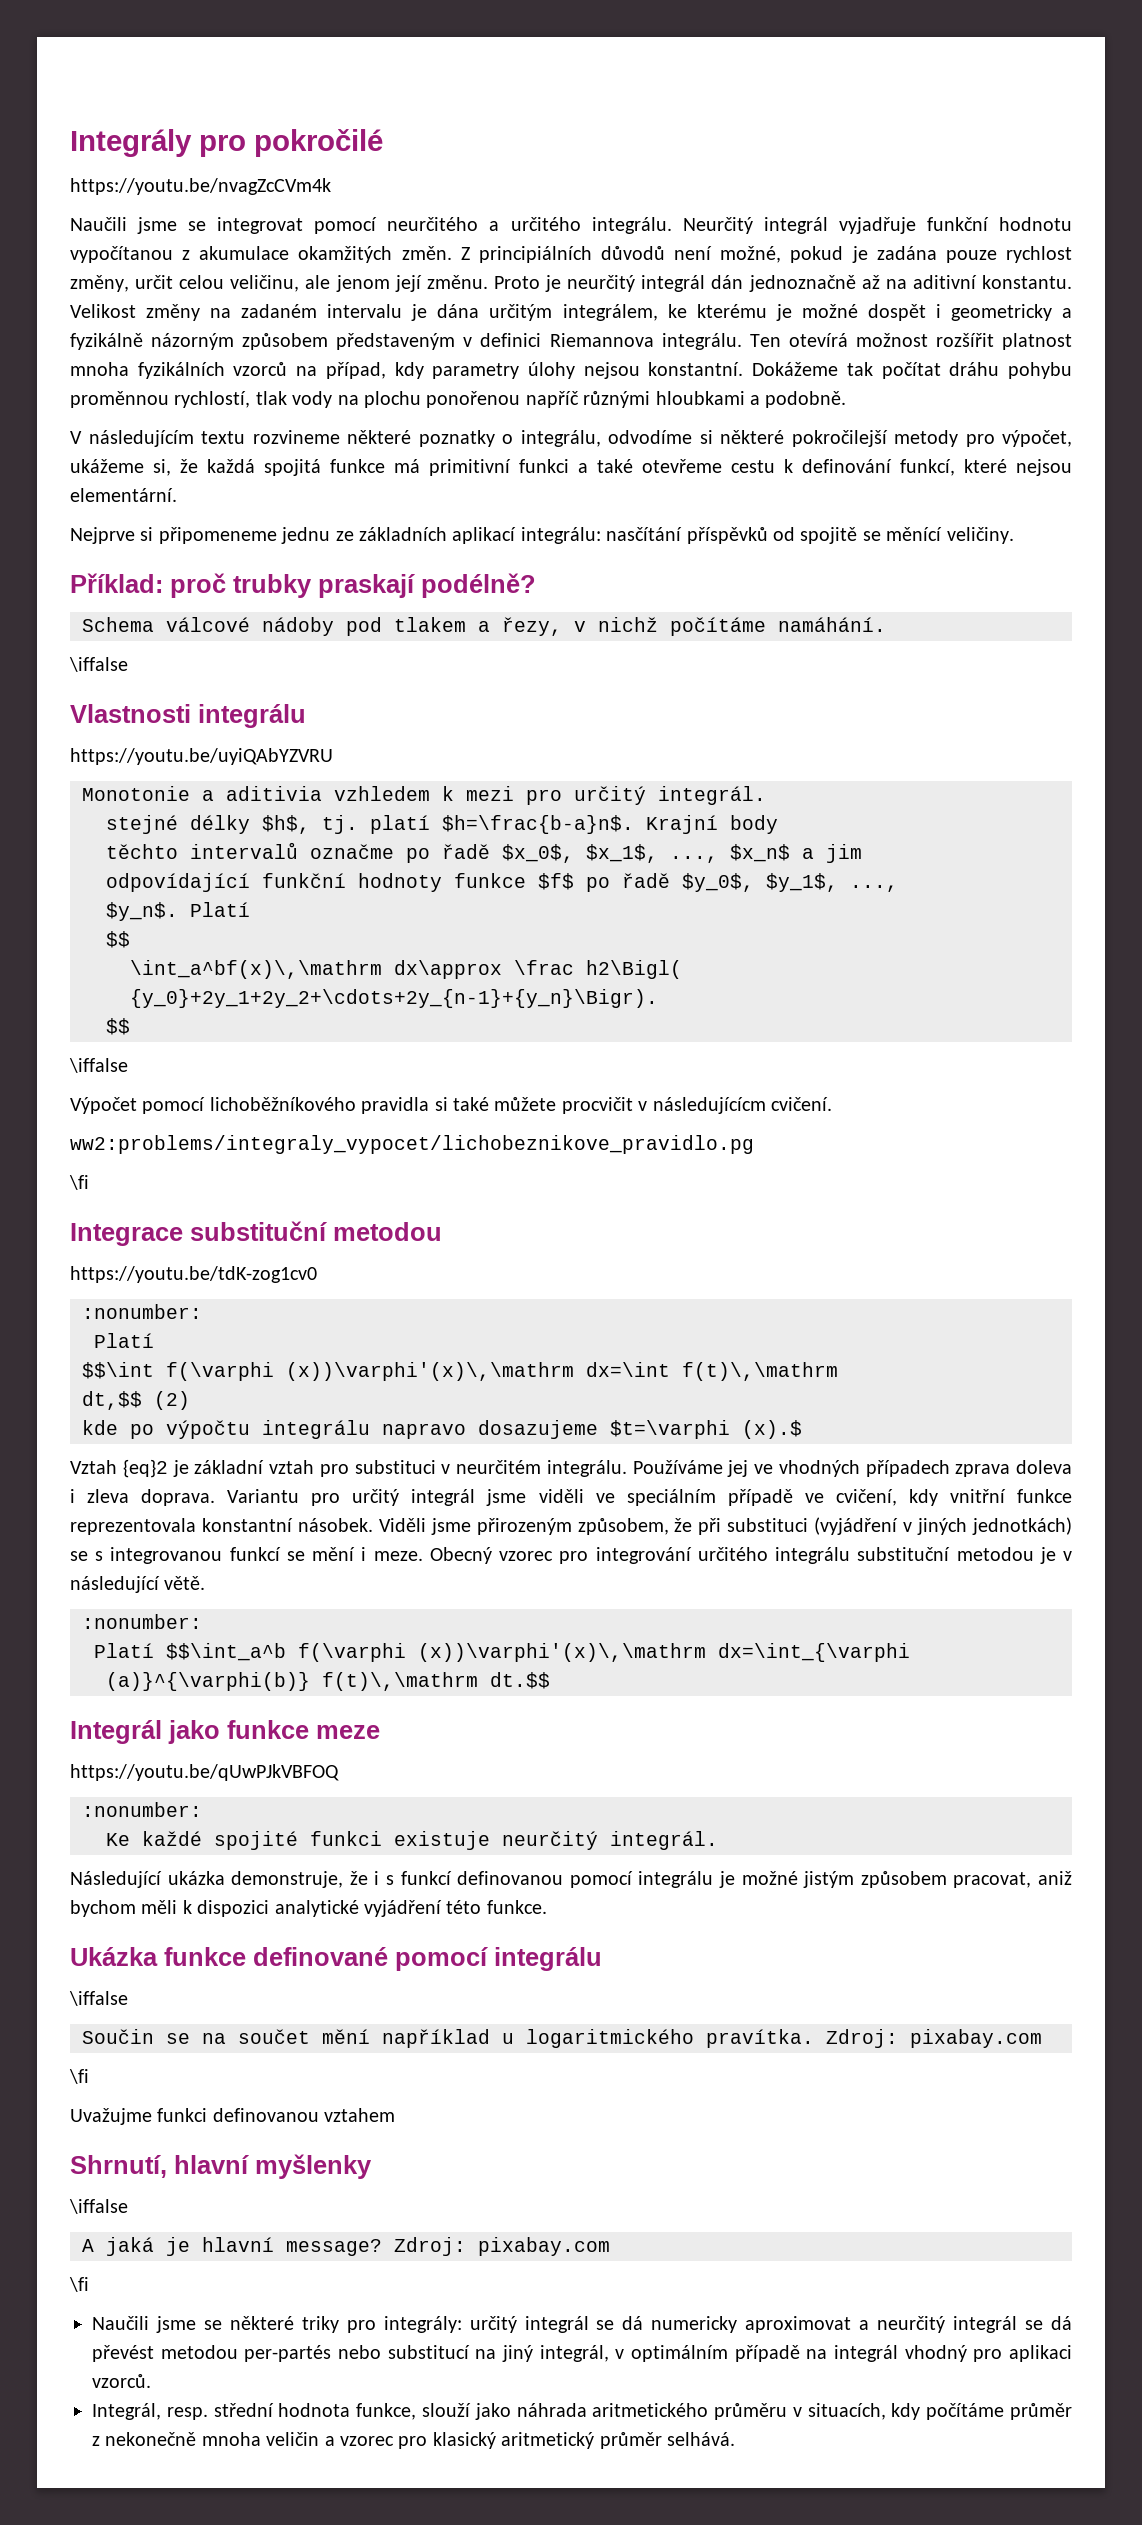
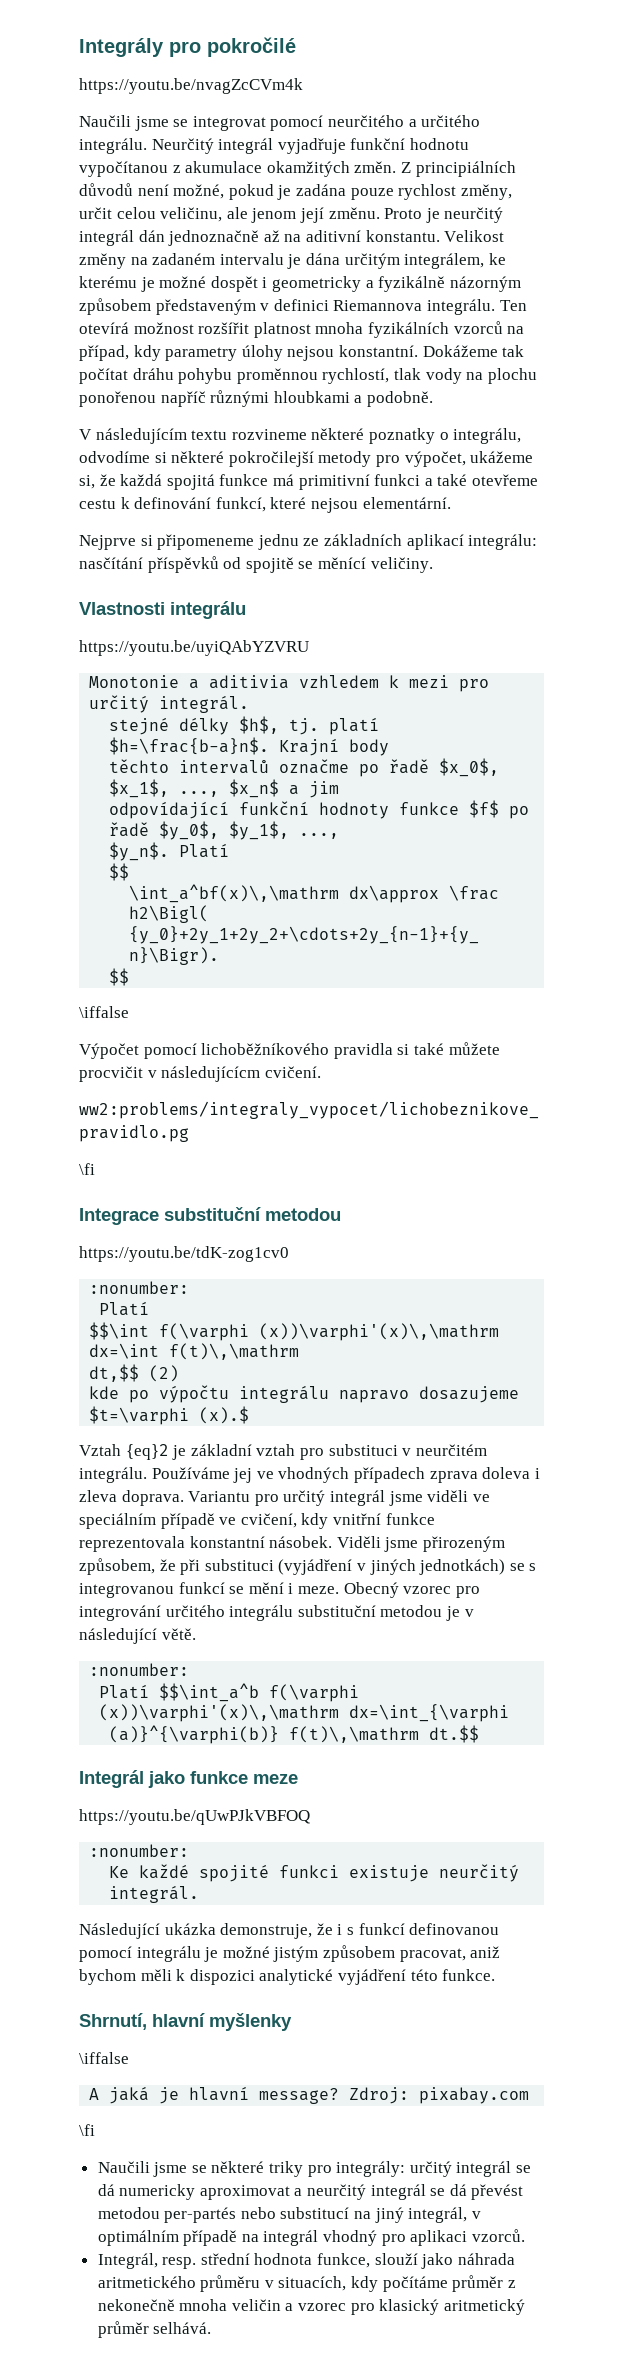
- Příklad: proč trubky praskají podélně?
- Schema válcové nádoby pod tlakem a řezy, v nichž počítáme namáhání.
- \iffalse
- Ukázka funkce definované pomocí integrálu
- \iffalse
- Součin se na součet mění například u logaritmického pravítka. Zdroj: pixabay.com
- \fi
- Uvažujme funkci definovanou vztahem

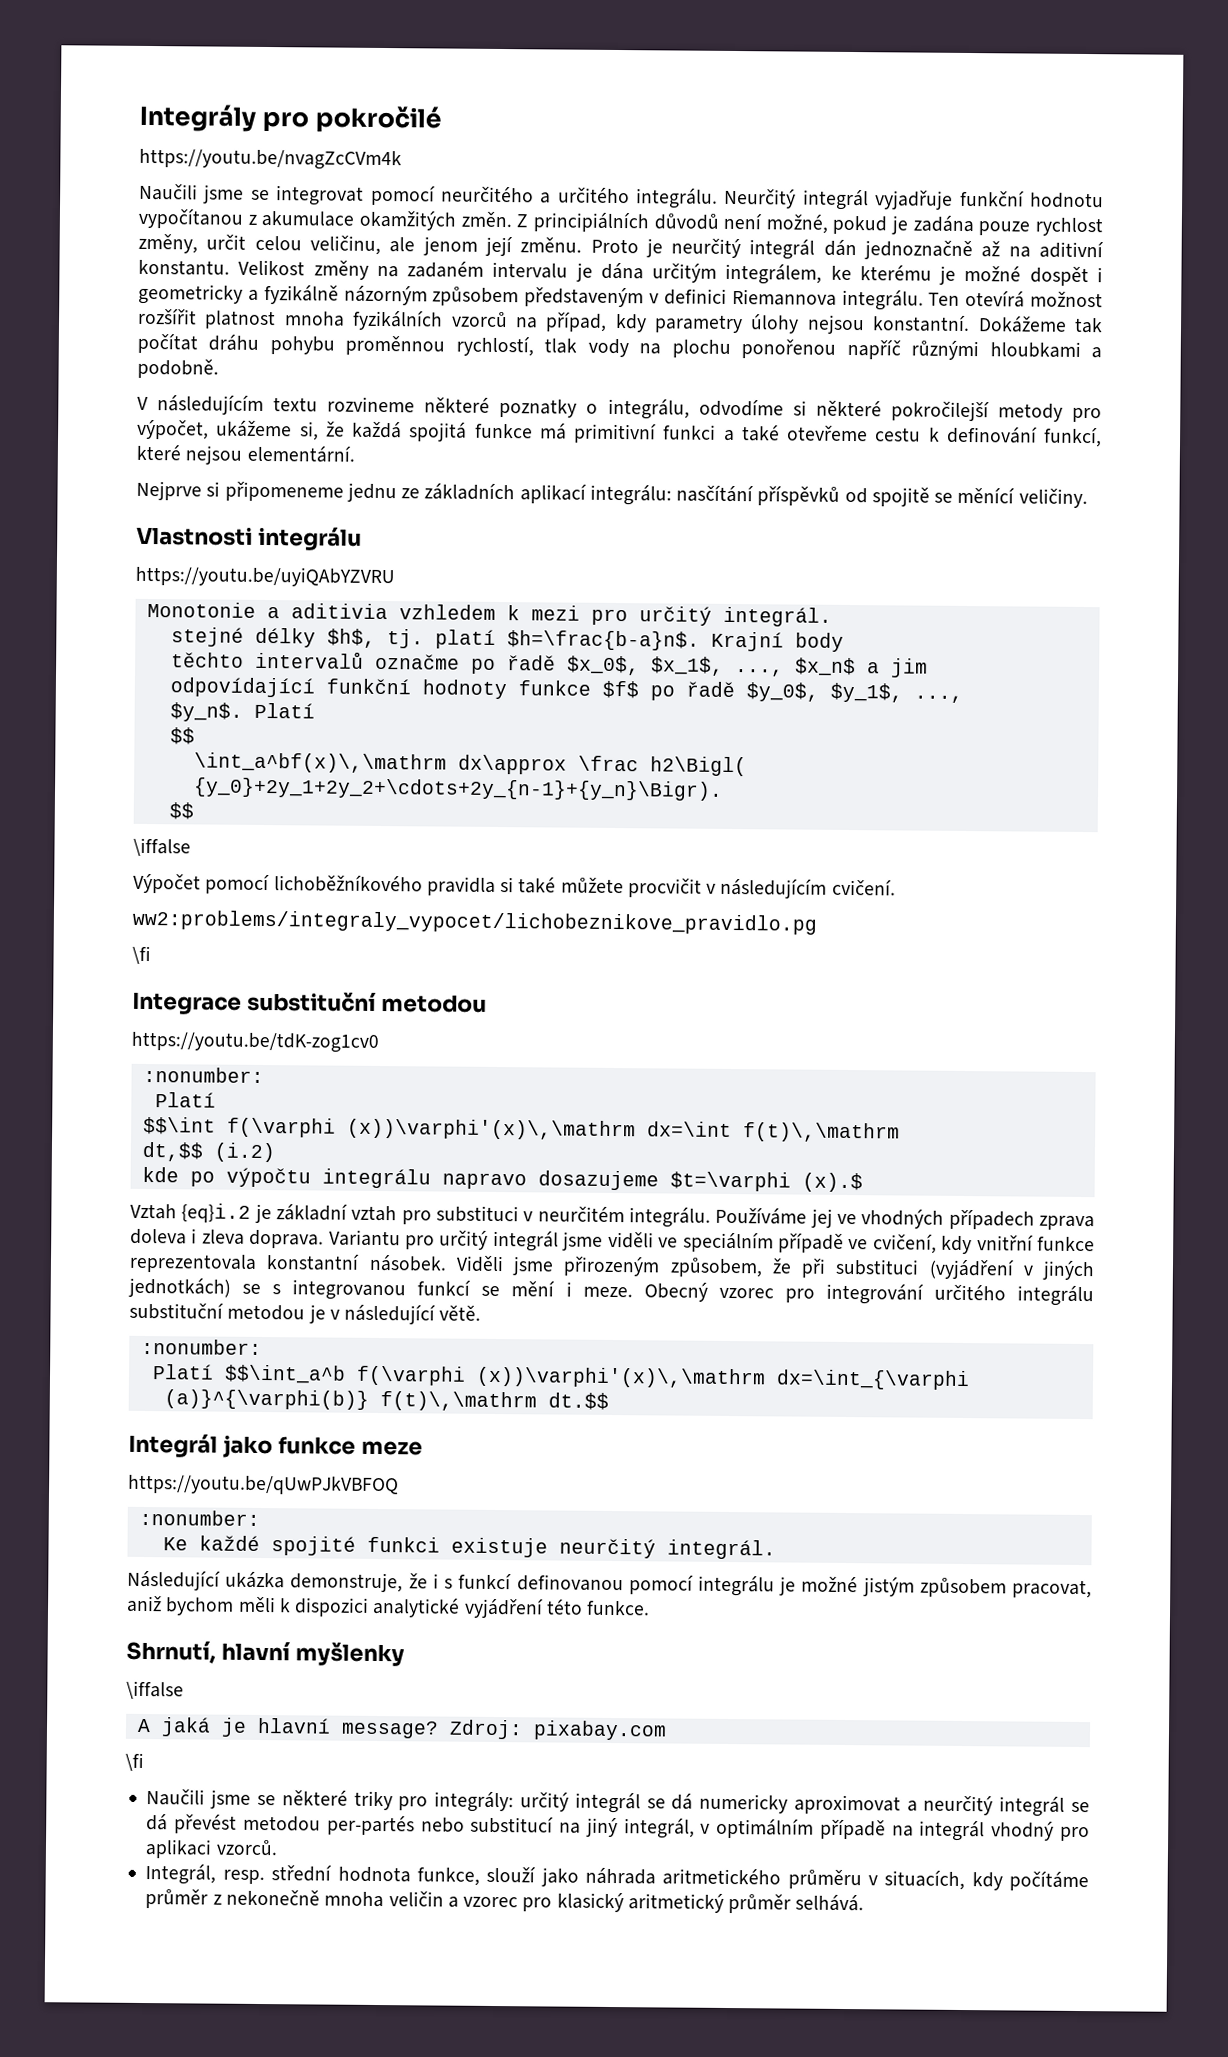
- Výpočet pomocí lichoběžníkového pravidla si také můžete procvičit v následujícícm cvičení.
+ Výpočet pomocí lichoběžníkového pravidla si také můžete procvičit v následujícím cvičení.
- dt,$$ (2)
+ dt,$$ (i.2)
- Vztah {eq}2 je základní vztah pro substituci v neurčitém integrálu.
+ Vztah {eq}i.2 je základní vztah pro substituci v neurčitém integrálu.

